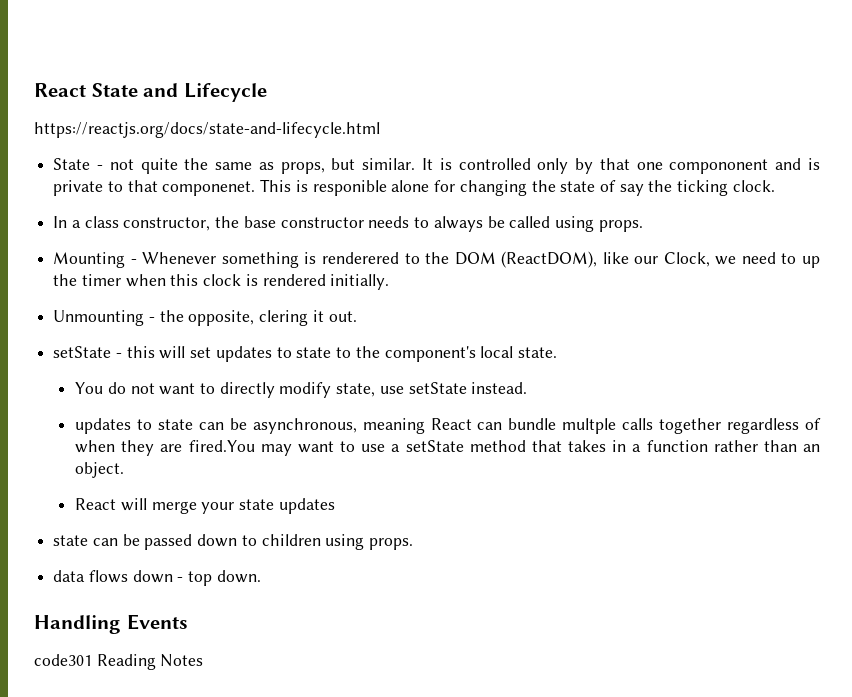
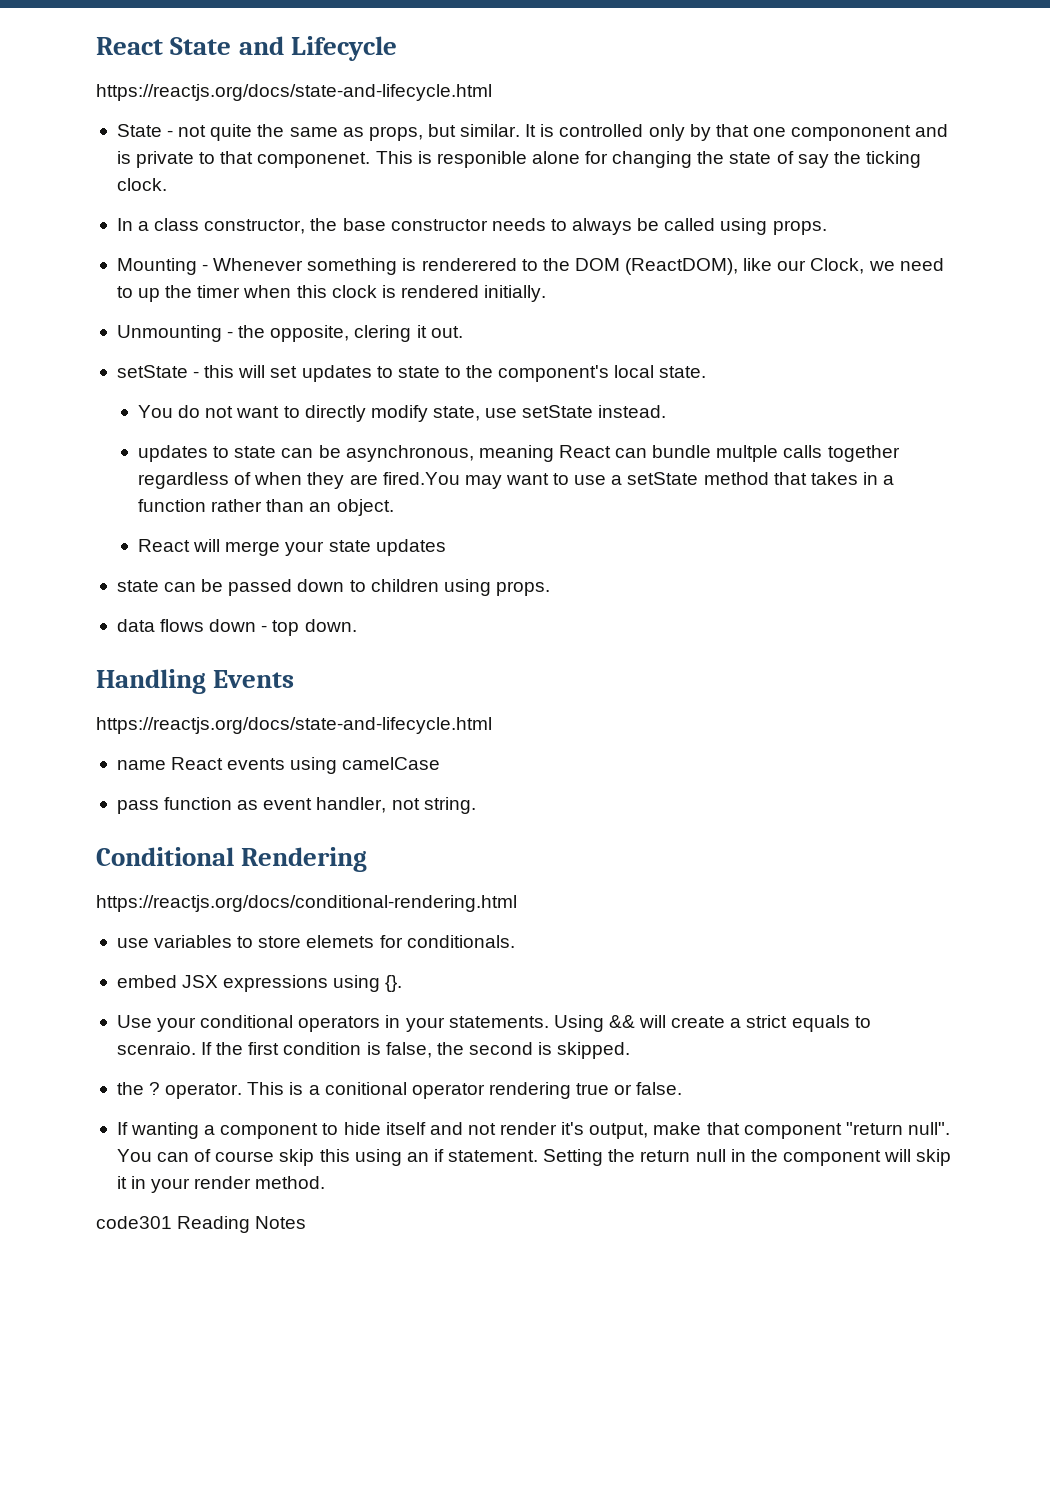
  Handling Events
+ https://reactjs.org/docs/state-and-lifecycle.html
+ name React events using camelCase
+ pass function as event handler, not string.
+ Conditional Rendering
+ https://reactjs.org/docs/conditional-rendering.html
+ use variables to store elemets for conditionals.
+ embed JSX expressions using {}.
+ Use your conditional operators in your statements. Using && will create a strict equals to scenraio. If the first condition is false, the second is skipped.
+ the ? operator. This is a conitional operator rendering true or false.
+ If wanting a component to hide itself and not render it's output, make that component "return null". You can of course skip this using an if statement. Setting the return null in the component will skip it in your render method.

